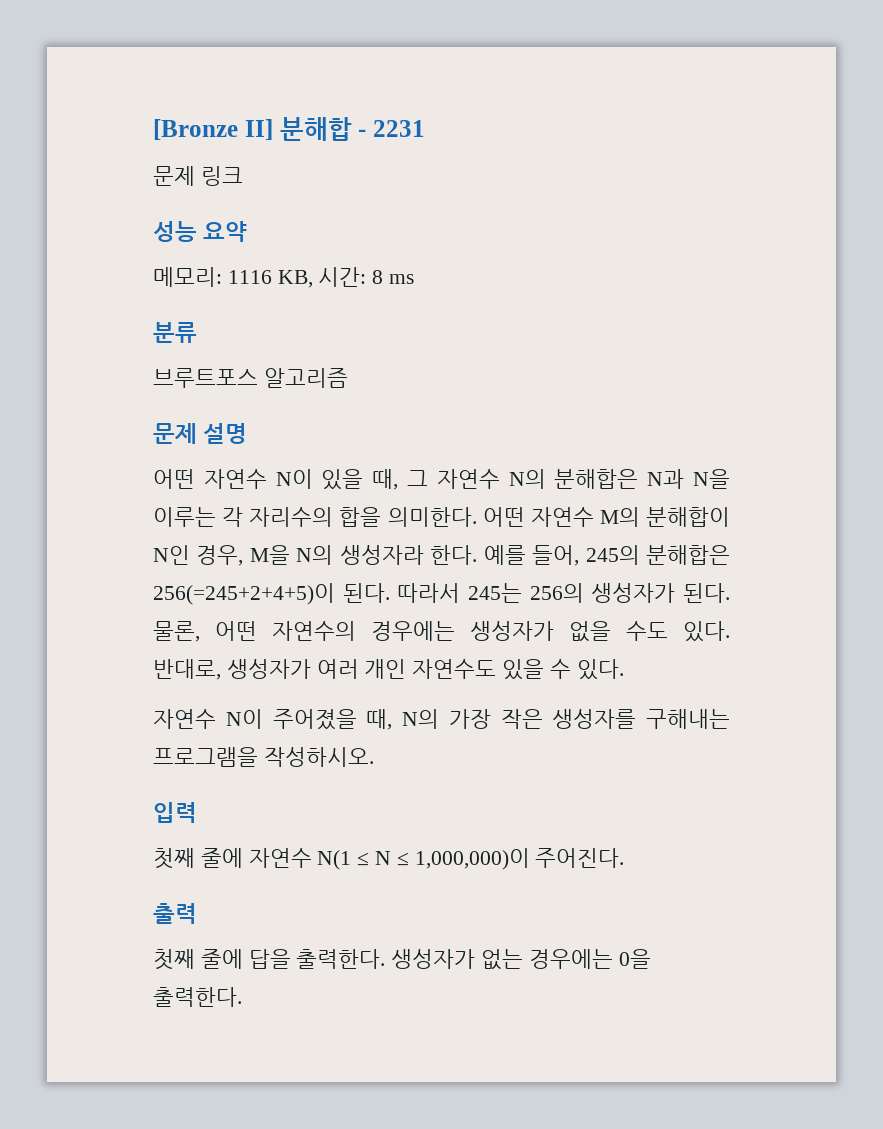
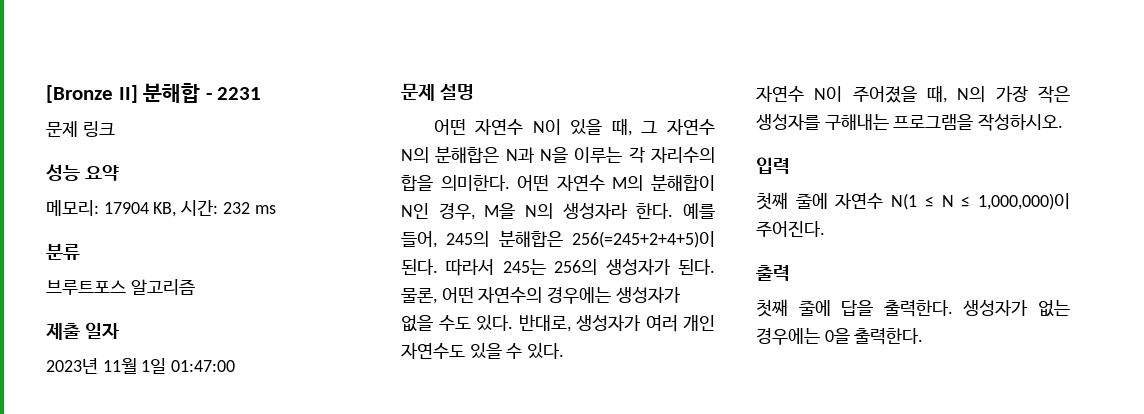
- 메모리: 1116 KB, 시간: 8 ms
+ 메모리: 17904 KB, 시간: 232 ms
+ 제출 일자
+ 2023년 11월 1일 01:47:00

